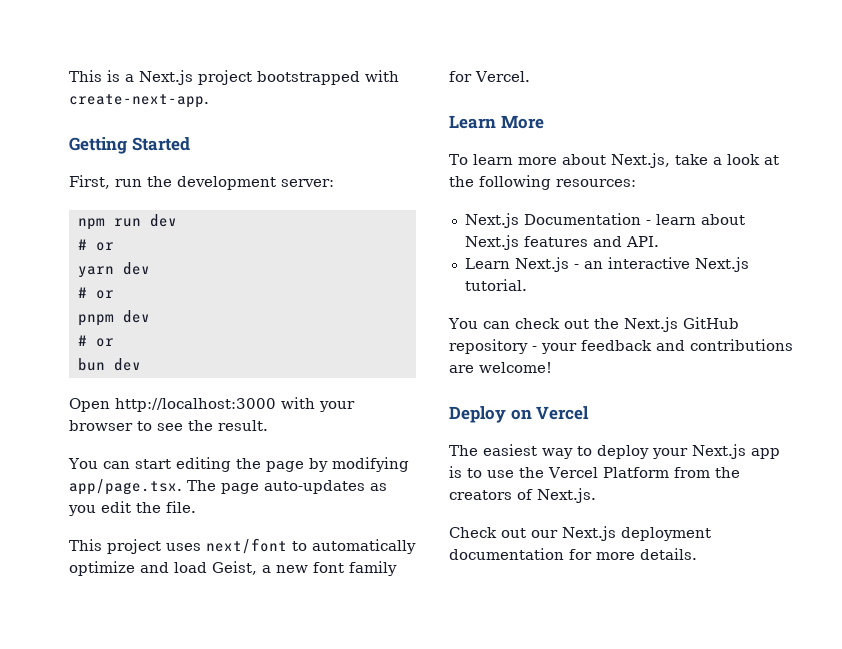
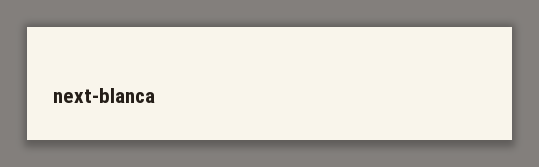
- This is a Next.js project bootstrapped with create-next-app.
- Getting Started
- First, run the development server:
- npm run dev
- # or
- yarn dev
- # or
- pnpm dev
- # or
- bun dev
- Open http://localhost:3000 with your browser to see the result.
- You can start editing the page by modifying app/page.tsx. The page auto-updates as you edit the file.
- This project uses next/font to automatically optimize and load Geist, a new font family for Vercel.
- Learn More
- To learn more about Next.js, take a look at the following resources:
- Next.js Documentation - learn about Next.js features and API.
- Learn Next.js - an interactive Next.js tutorial.
- You can check out the Next.js GitHub repository - your feedback and contributions are welcome!
- Deploy on Vercel
- The easiest way to deploy your Next.js app is to use the Vercel Platform from the creators of Next.js.
- Check out our Next.js deployment documentation for more details.
+ next-blanca

